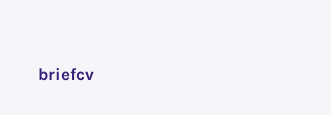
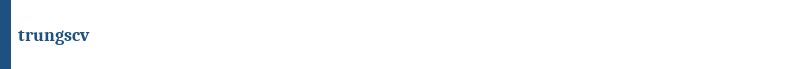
- briefcv
+ trungscv

